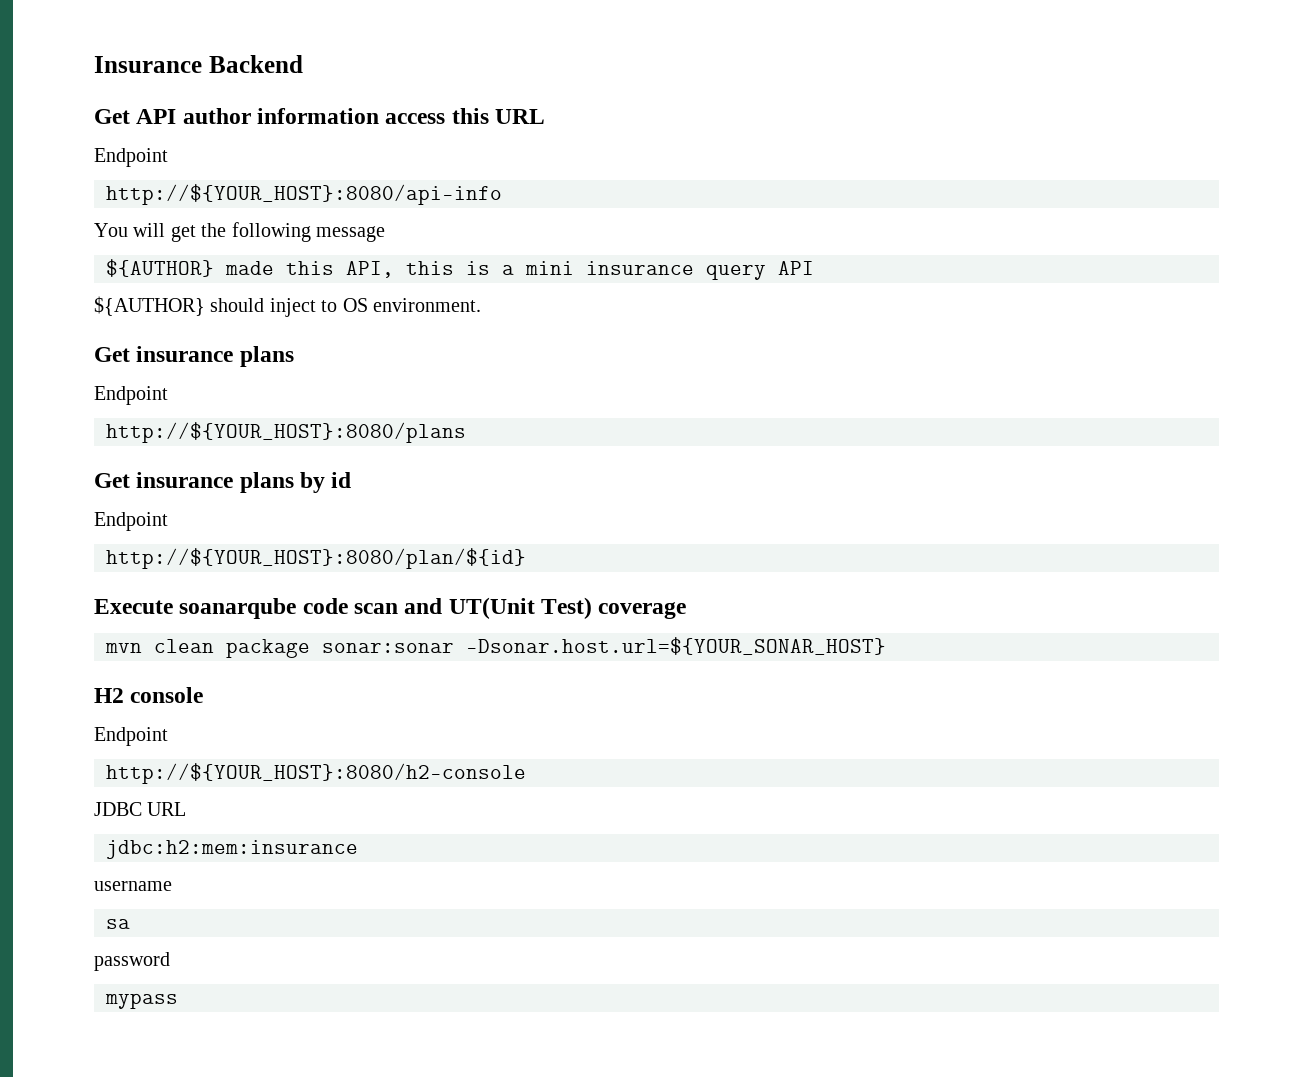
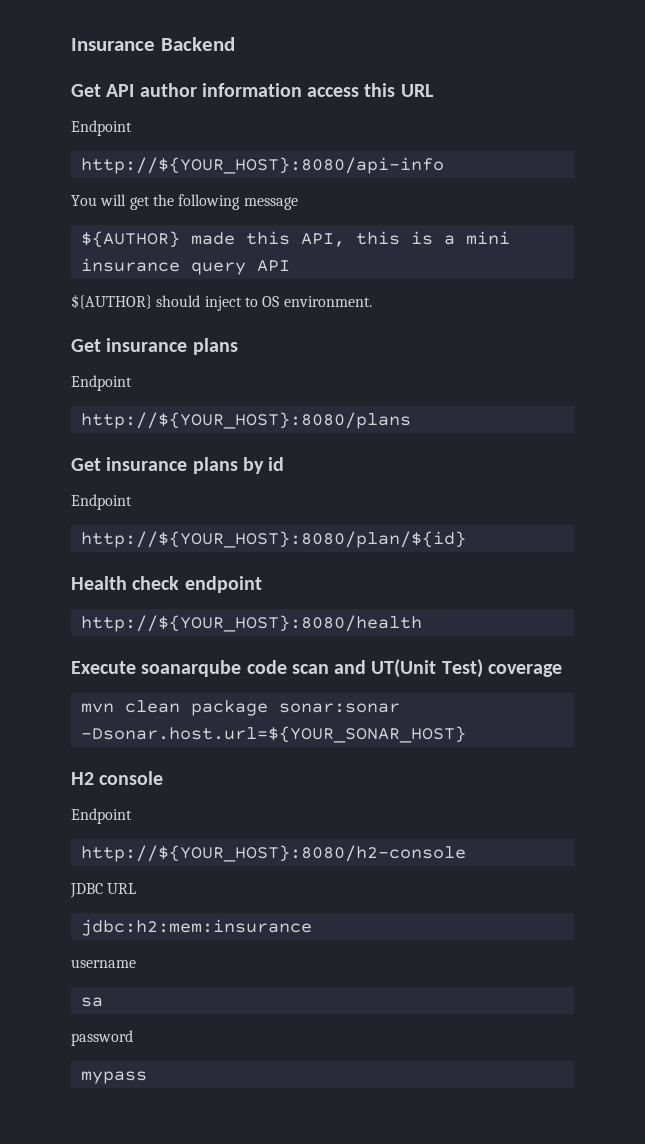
+ Health check endpoint
+ http://${YOUR_HOST}:8080/health

